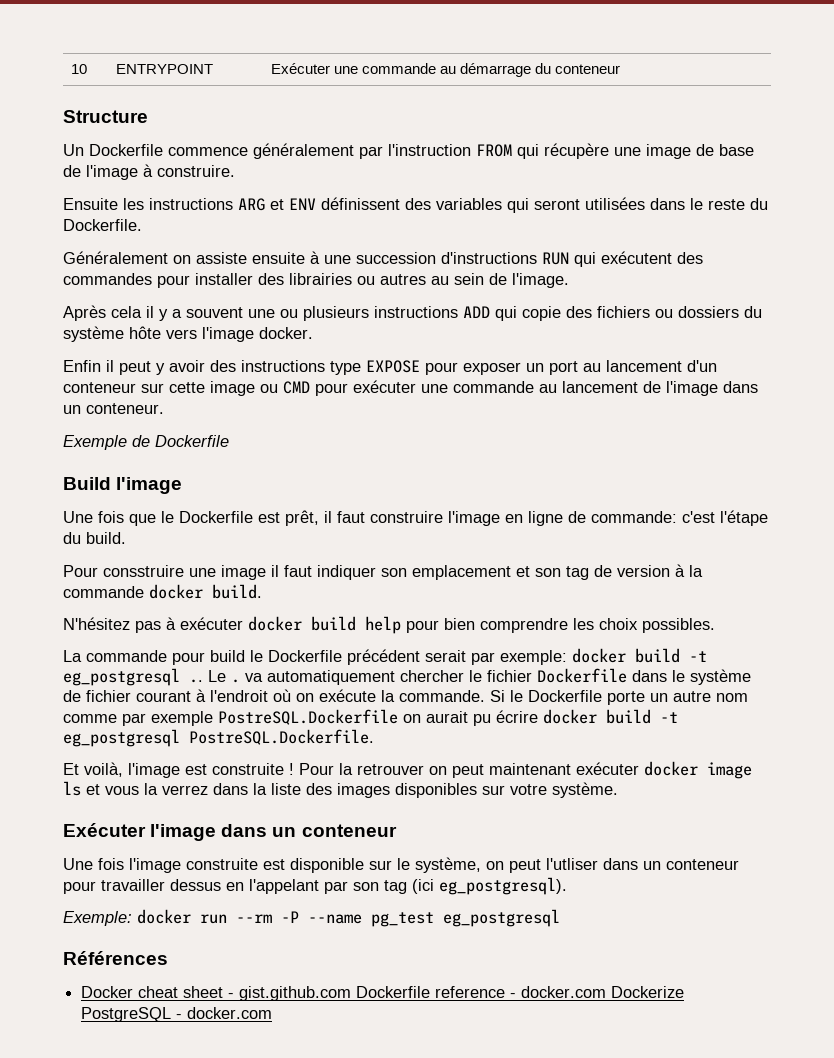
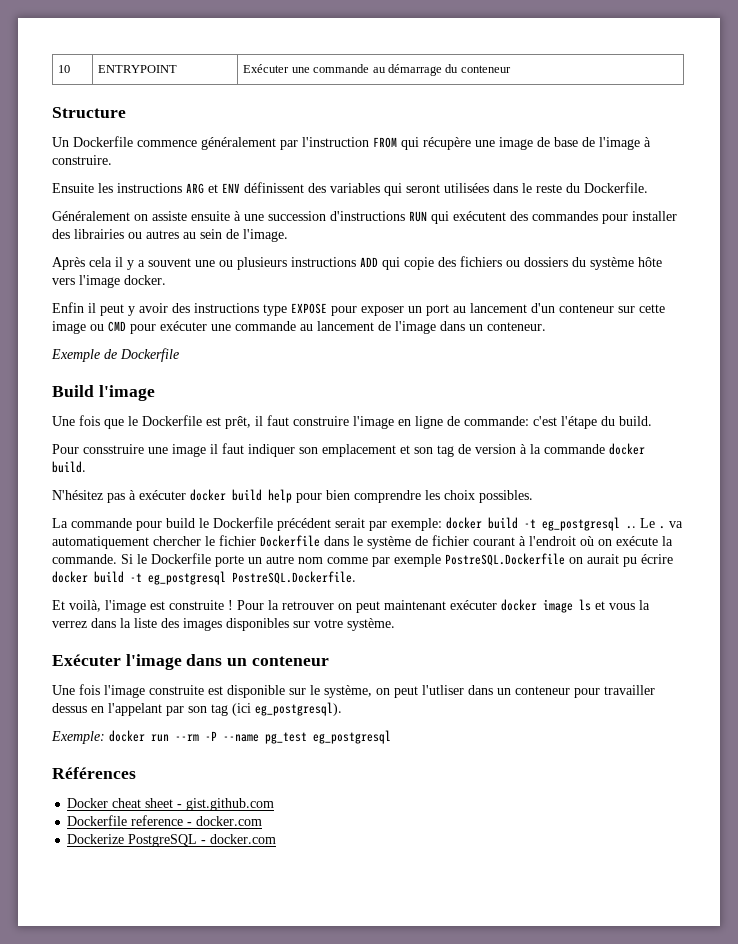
- Docker cheat sheet - gist.github.com Dockerfile reference - docker.com Dockerize PostgreSQL - docker.com
+ Docker cheat sheet - gist.github.com
+ Dockerfile reference - docker.com
+ Dockerize PostgreSQL - docker.com

